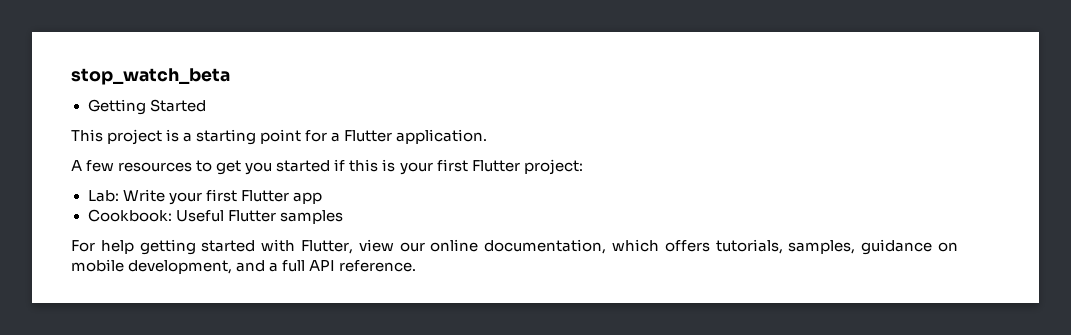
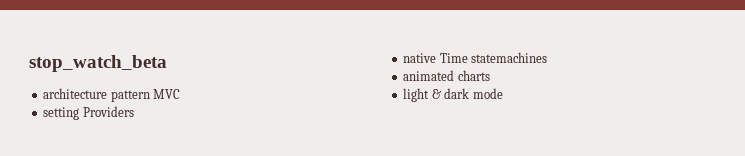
- Getting Started
- This project is a starting point for a Flutter application.
- A few resources to get you started if this is your first Flutter project:
- Lab: Write your first Flutter app
- Cookbook: Useful Flutter samples
- For help getting started with Flutter, view our online documentation, which offers tutorials, samples, guidance on mobile development, and a full API reference.
+ architecture pattern MVC
+ setting Providers
+ native Time statemachines
+ animated charts
+ light & dark mode

